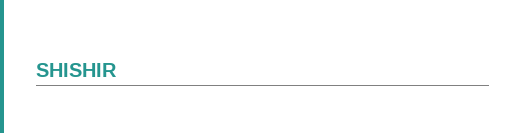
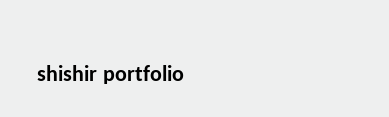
- SHISHIR
+ shishir portfolio

